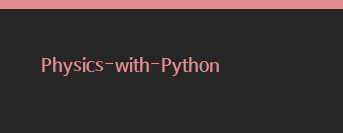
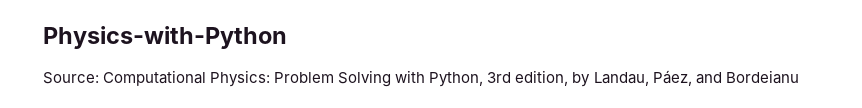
+ Source: Computational Physics: Problem Solving with Python, 3rd edition, by Landau, Páez, and Bordeianu

